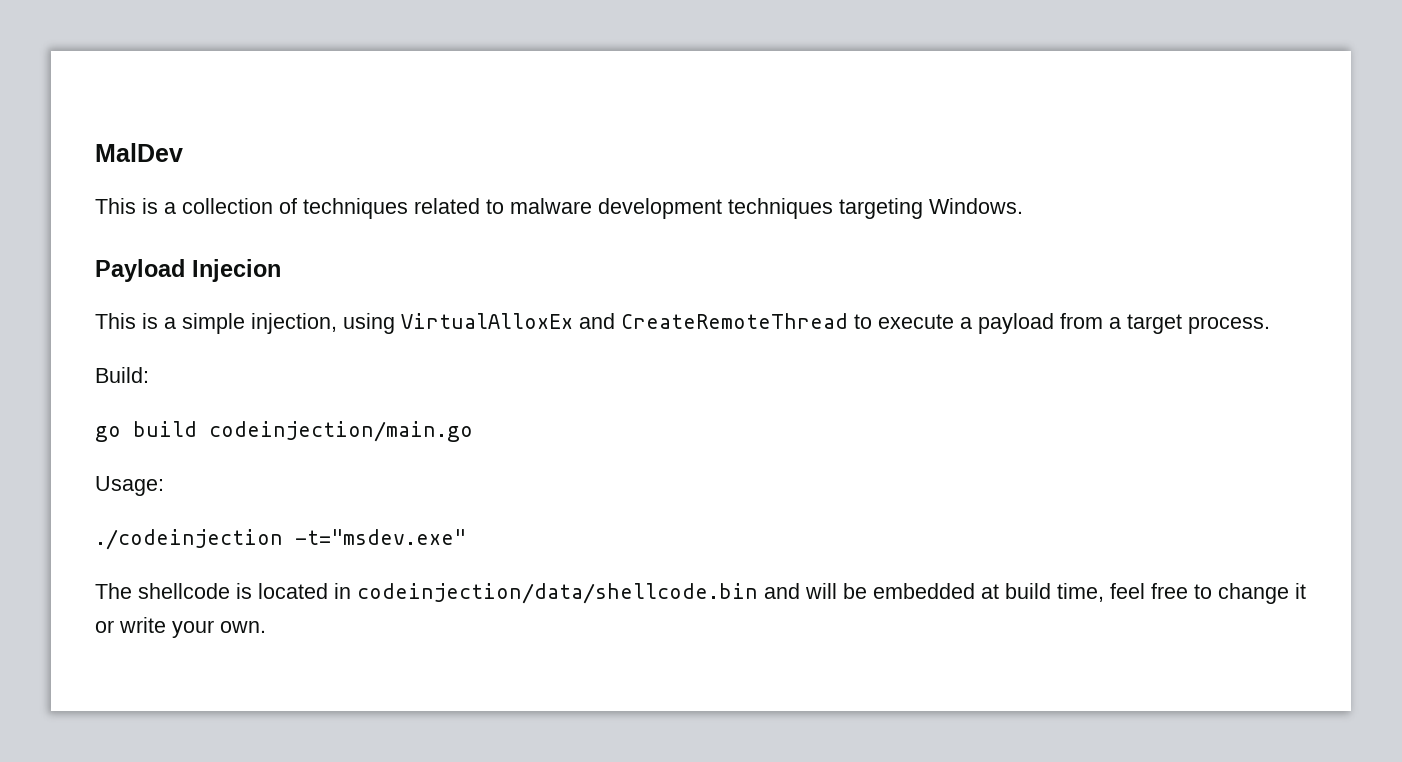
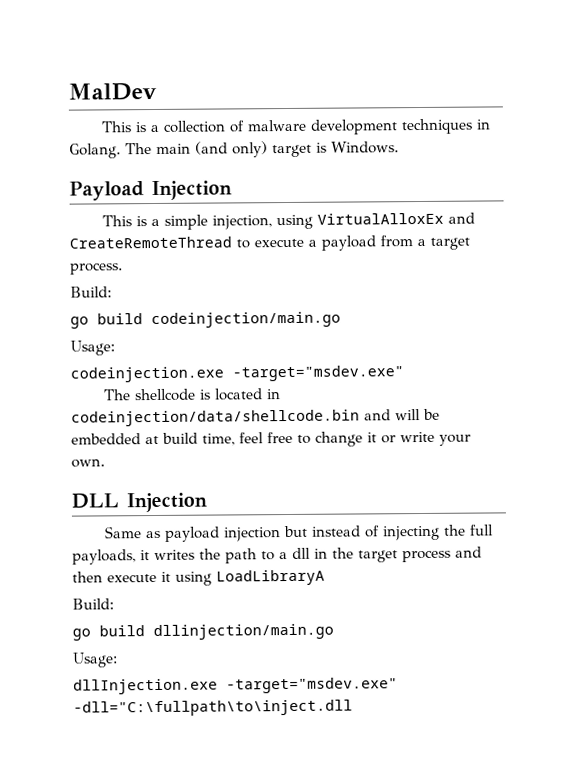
- This is a collection of techniques related to malware development techniques targeting Windows.
+ This is a collection of malware development techniques in Golang. The main (and only) target is Windows.
- Payload Injecion
+ Payload Injection
- ./codeinjection -t="msdev.exe"
+ codeinjection.exe -target="msdev.exe"
+ DLL Injection
+ Same as payload injection but instead of injecting the full payloads, it writes the path to a dll in the target process and then execute it using LoadLibraryA
+ Build:
+ go build dllinjection/main.go
+ Usage:
+ dllInjection.exe -target="msdev.exe" -dll="C:\fullpath\to\inject.dll

